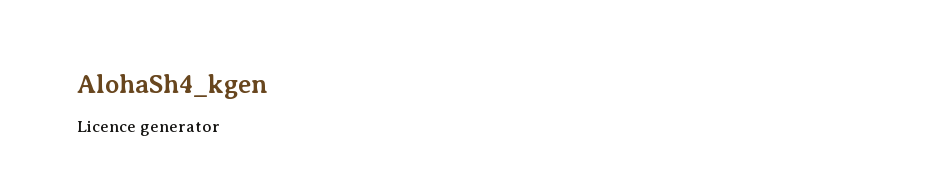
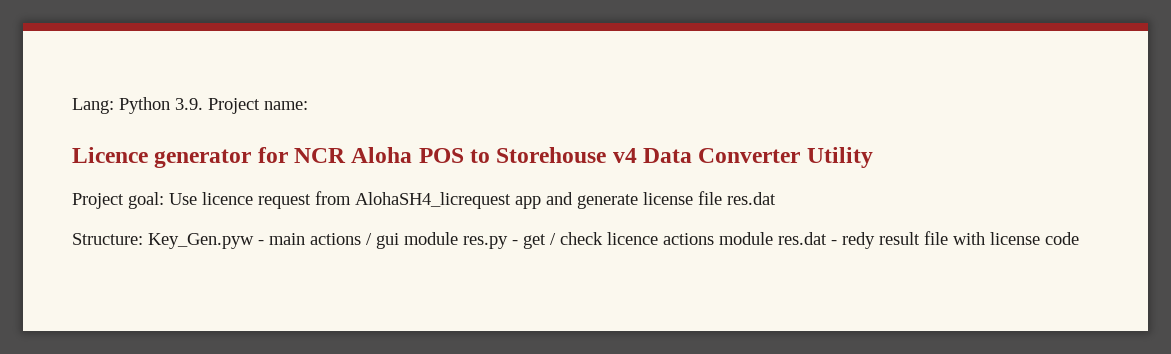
- AlohaSh4_kgen
- Licence generator
+ Lang: Python 3.9. Project name:
+ Licence generator for NCR Aloha POS to Storehouse v4 Data Converter Utility
+ Project goal: Use licence request from AlohaSH4_licrequest app and generate license file res.dat
+ Structure: Key_Gen.pyw - main actions / gui module res.py - get / check licence actions module res.dat - redy result file with license code

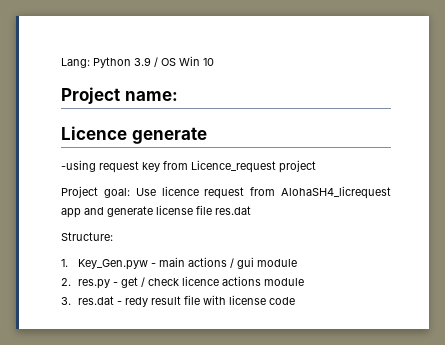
- Lang: Python 3.9. Project name:
- Licence generator for NCR Aloha POS to Storehouse v4 Data Converter Utility
+ Lang: Python 3.9 / OS Win 10
+ Project name:
+ Licence generate
+ -using request key from Licence_request project
- Structure: Key_Gen.pyw - main actions / gui module res.py - get / check licence actions module res.dat - redy result file with license code
+ Structure:
+ 1. Key_Gen.pyw - main actions / gui module
+ 2. res.py - get / check licence actions module
+ 3. res.dat - redy result file with license code

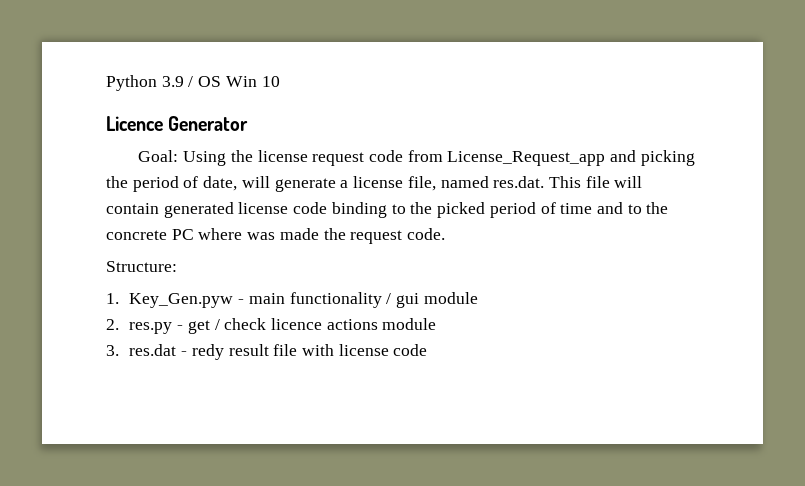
- Lang: Python 3.9 / OS Win 10
+ Python 3.9 / OS Win 10
- Project name:
- Licence generate
- -using request key from Licence_request project
- Project goal: Use licence request from AlohaSH4_licrequest app and generate license file res.dat
+ Licence Generator
+ Goal: Using the license request code from License_Request_app and picking the period of date, will generate a license file, named res.dat. This file will contain generated license code binding to the picked period of time and to the concrete PC where was made the request code.
- 1. Key_Gen.pyw - main actions / gui module
+ 1. Key_Gen.pyw - main functionality / gui module

